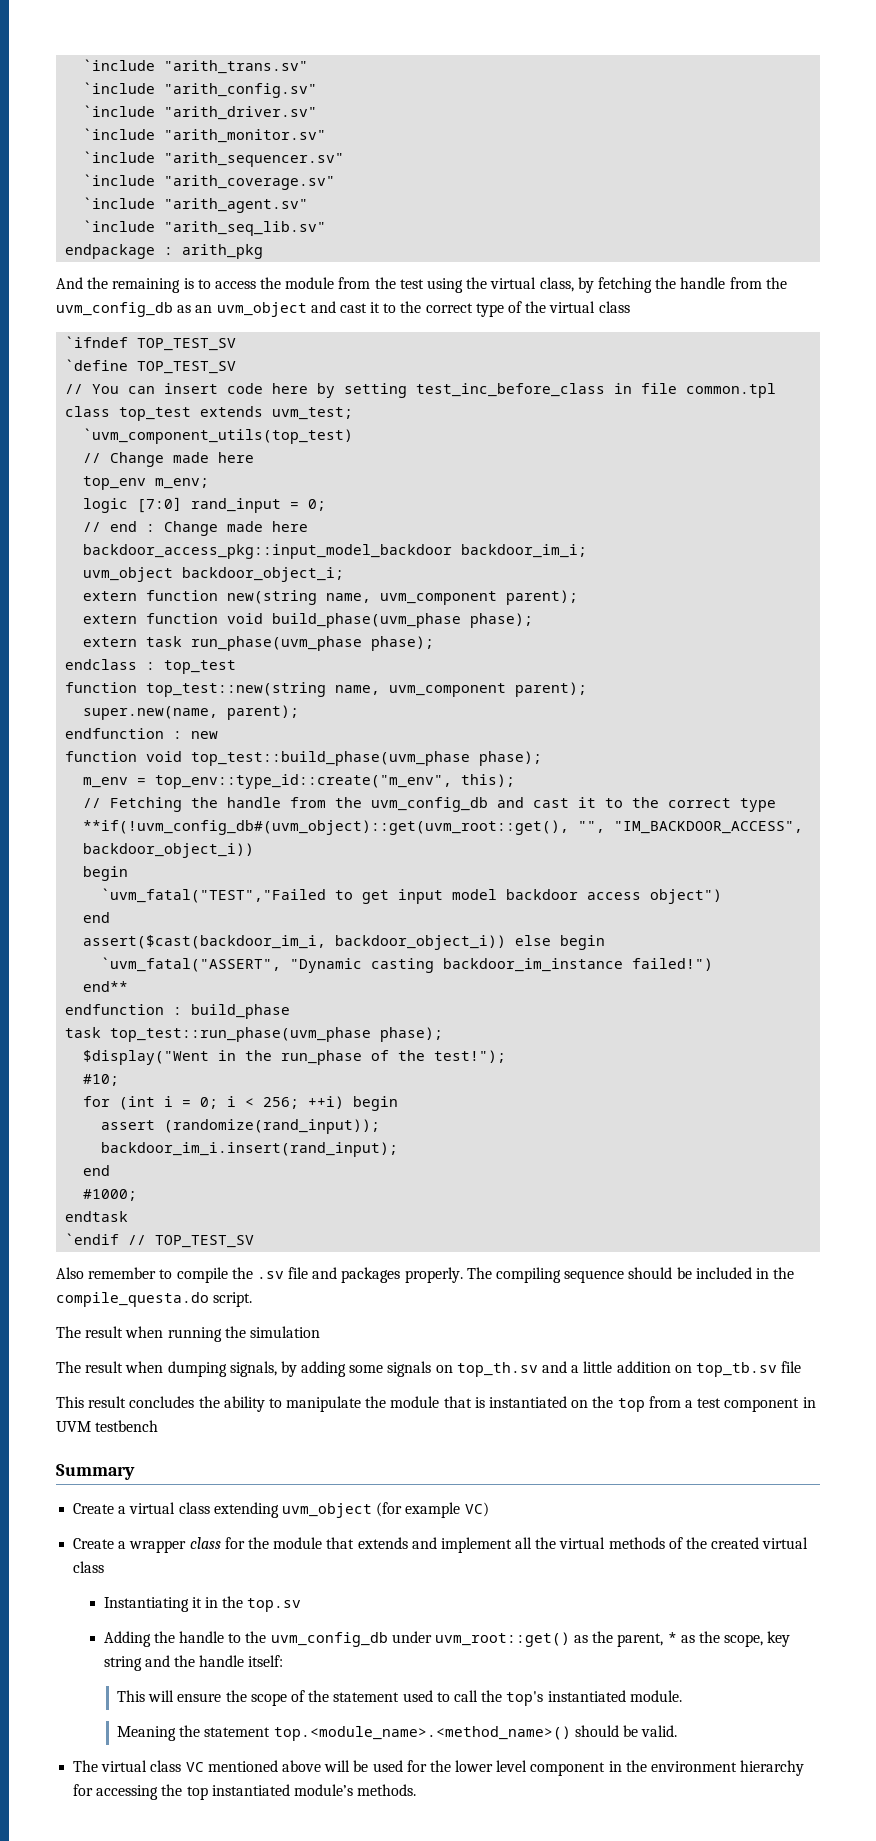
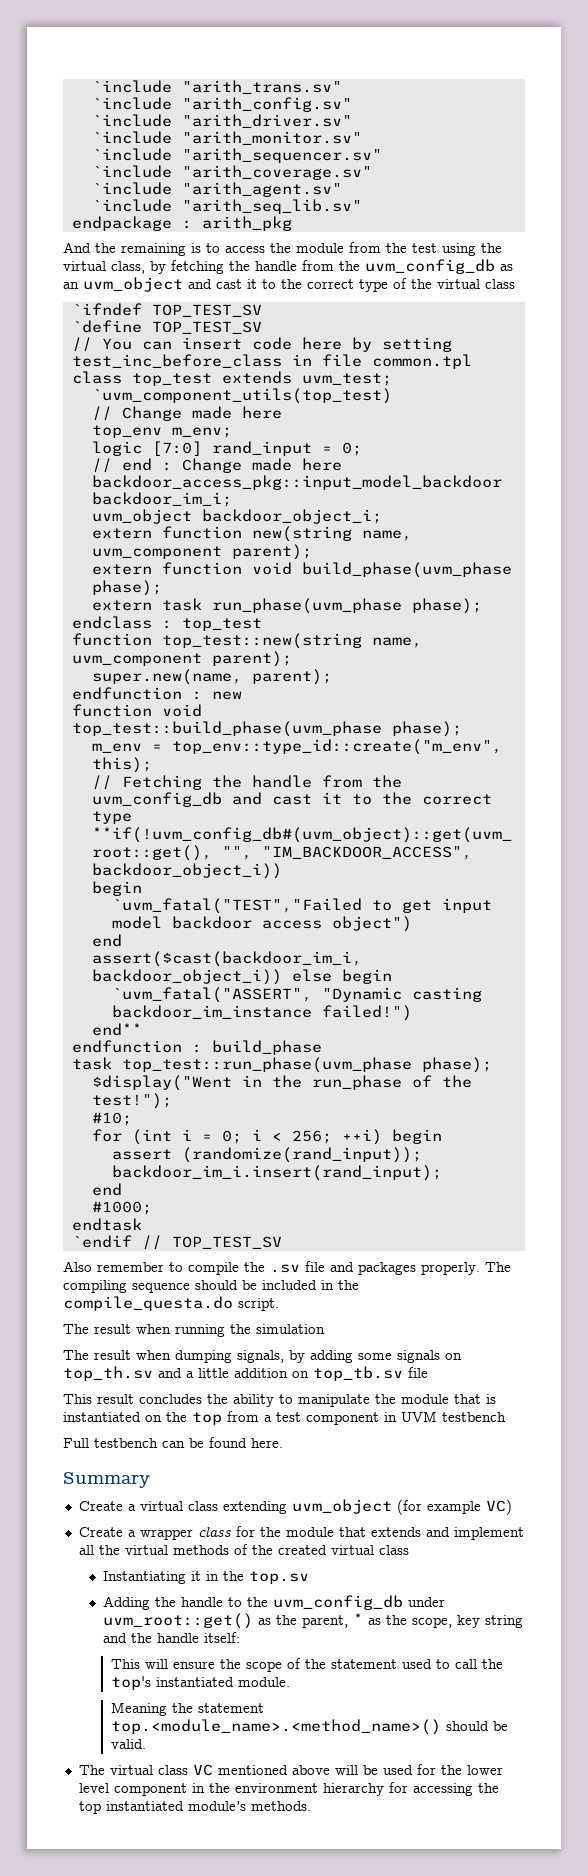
+ Full testbench can be found here.

